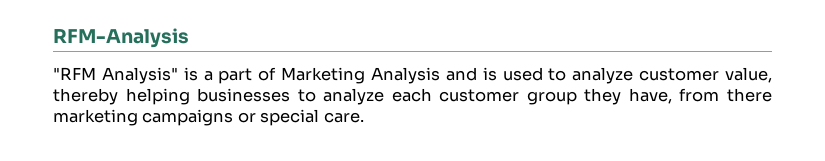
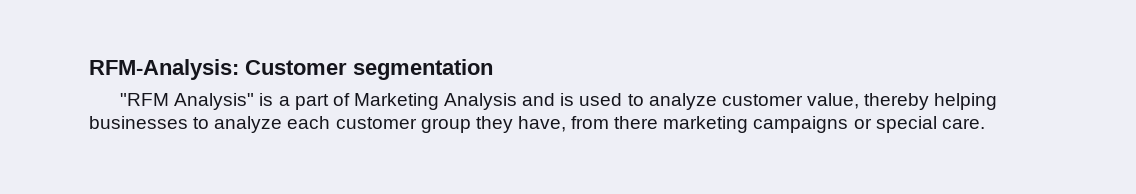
- RFM-Analysis
+ RFM-Analysis: Customer segmentation

